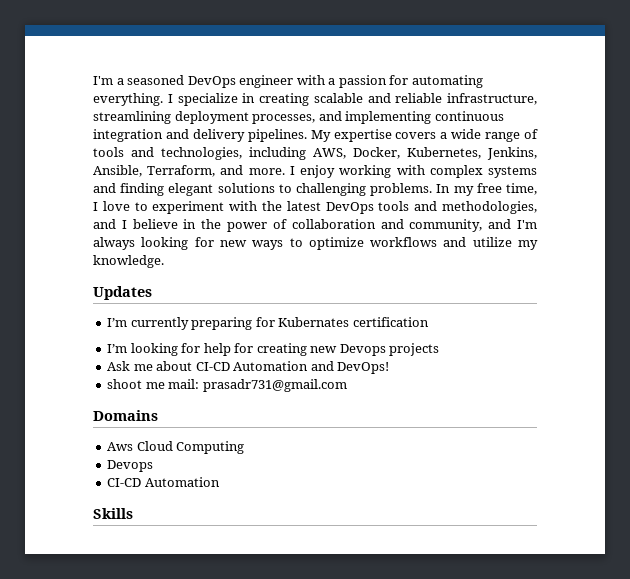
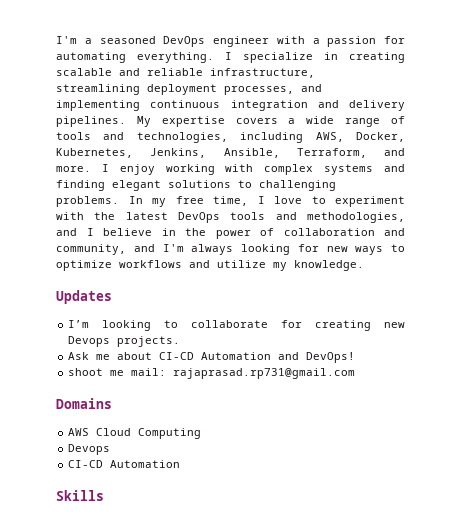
- I’m currently preparing for Kubernates certification
- I’m looking for help for creating new Devops projects
+ I’m looking to collaborate for creating new Devops projects.
- shoot me mail: prasadr731@gmail.com
+ shoot me mail: rajaprasad.rp731@gmail.com
- Aws Cloud Computing
+ AWS Cloud Computing

